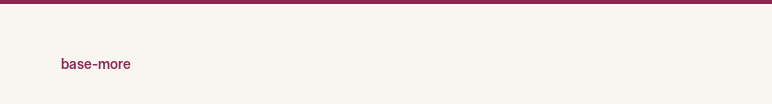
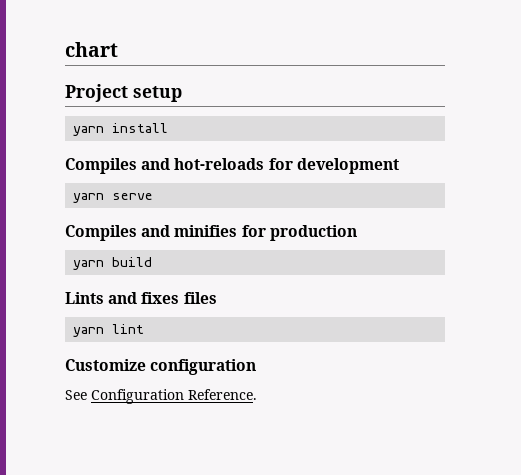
- base-more
+ chart
+ Project setup
+ yarn install
+ Compiles and hot-reloads for development
+ yarn serve
+ Compiles and minifies for production
+ yarn build
+ Lints and fixes files
+ yarn lint
+ Customize configuration
+ See Configuration Reference.

